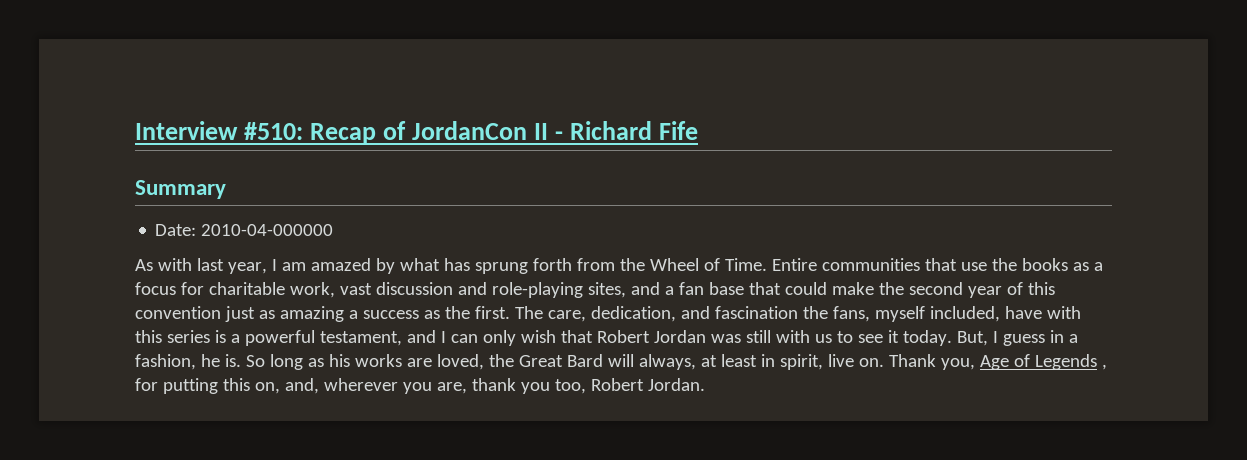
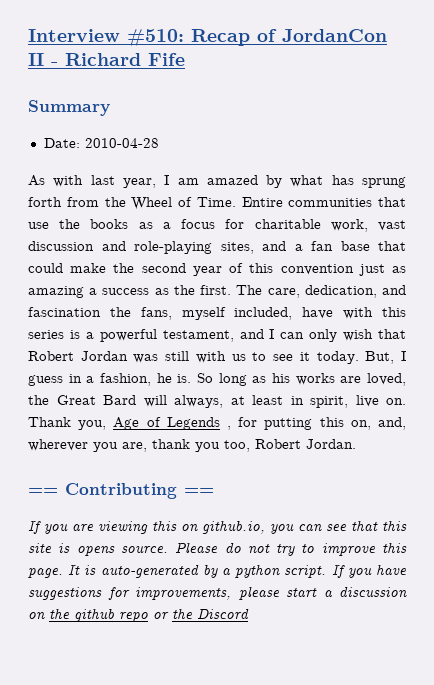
- Date: 2010-04-000000
+ Date: 2010-04-28
+ == Contributing ==
+ If you are viewing this on github.io, you can see that this site is opens source. Please do not try to improve this page. It is auto-generated by a python script. If you have suggestions for improvements, please start a discussion on the github repo or the Discord

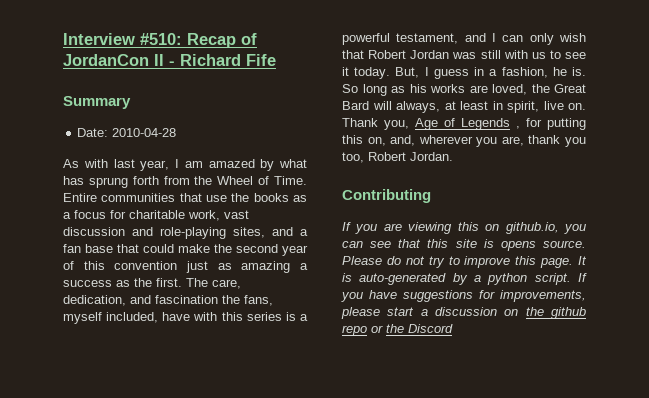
- == Contributing ==
+ Contributing

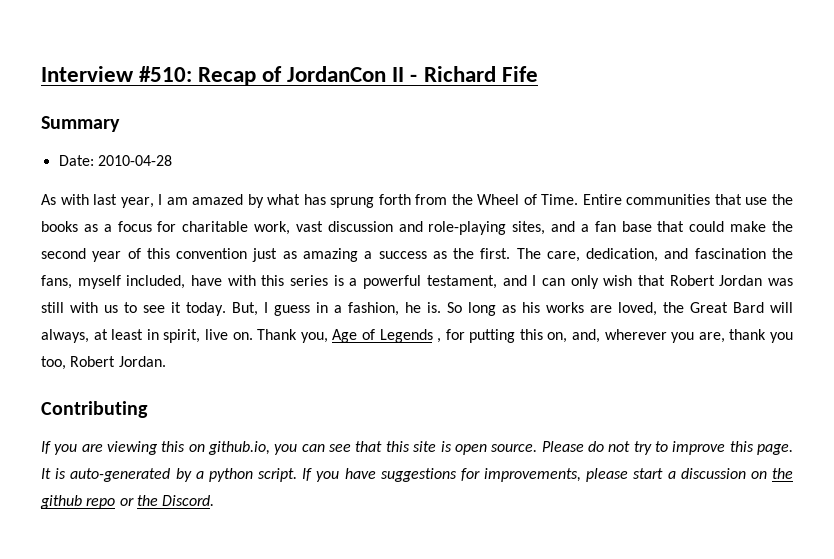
- If you are viewing this on github.io, you can see that this site is opens source.
+ If you are viewing this on github.io, you can see that this site is open source.
- If you have suggestions for improvements, please start a discussion on the github repo or the Discord
+ If you have suggestions for improvements, please start a discussion on the github repo or the Discord.

